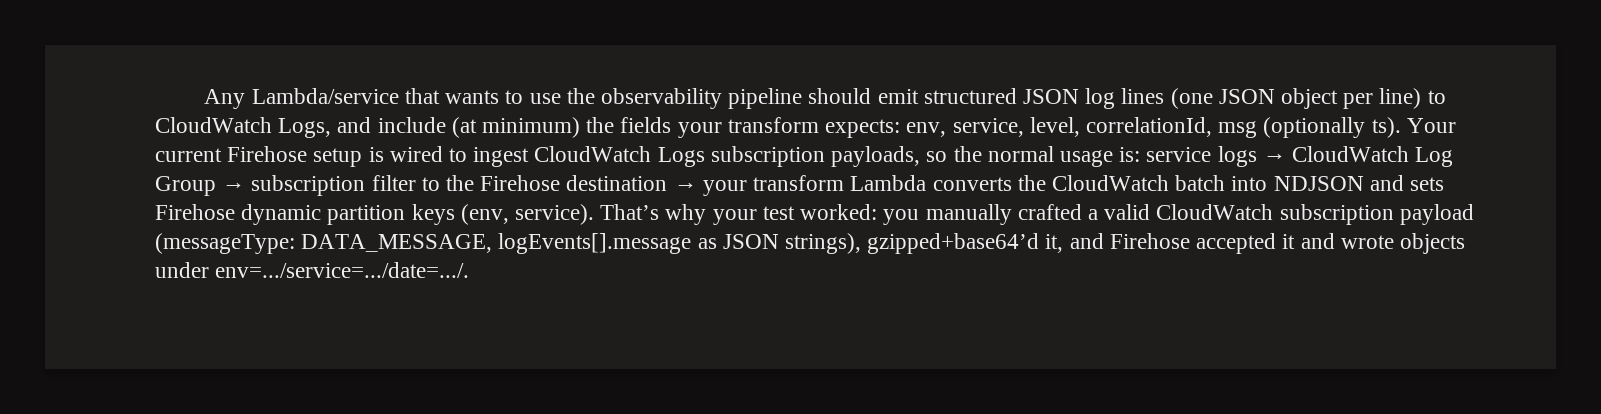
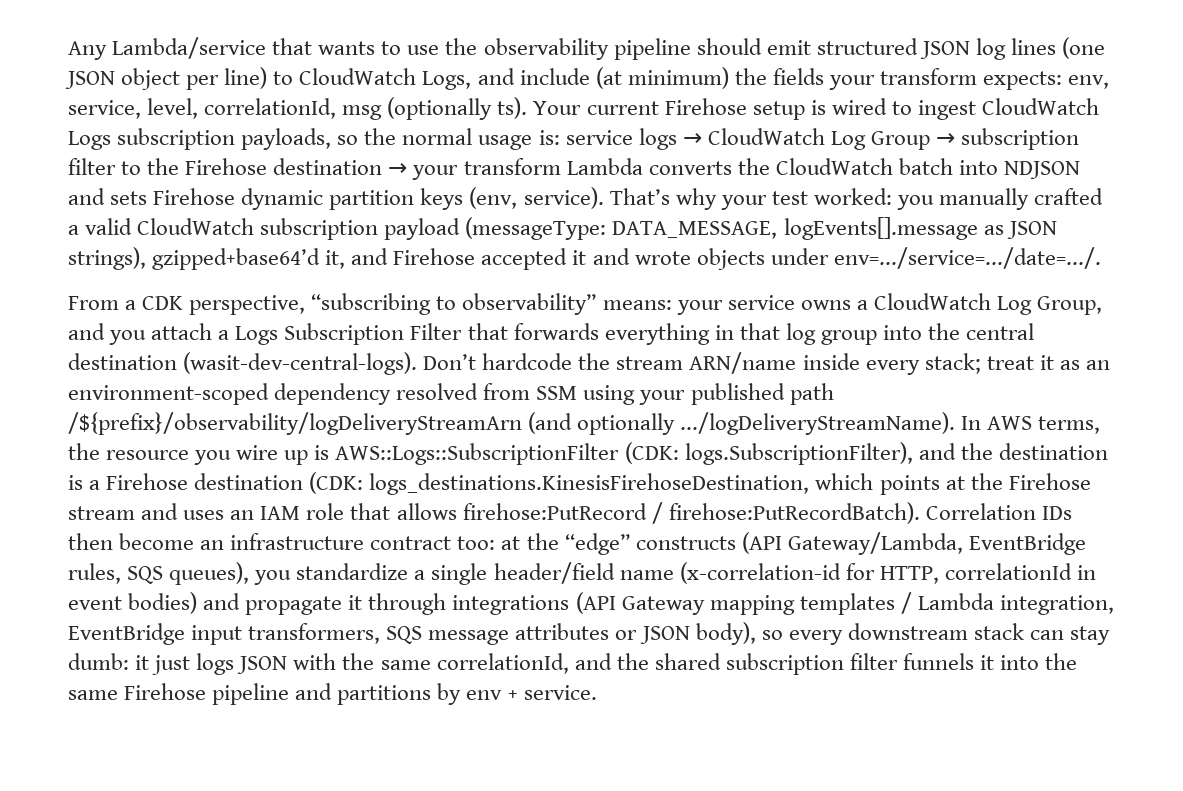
+ From a CDK perspective, “subscribing to observability” means: your service owns a CloudWatch Log Group, and you attach a Logs Subscription Filter that forwards everything in that log group into the central destination (wasit-dev-central-logs). Don’t hardcode the stream ARN/name inside every stack; treat it as an environment-scoped dependency resolved from SSM using your published path /${prefix}/observability/logDeliveryStreamArn (and optionally .../logDeliveryStreamName). In AWS terms, the resource you wire up is AWS::Logs::SubscriptionFilter (CDK: logs.SubscriptionFilter), and the destination is a Firehose destination (CDK: logs_destinations.KinesisFirehoseDestination, which points at the Firehose stream and uses an IAM role that allows firehose:PutRecord / firehose:PutRecordBatch). Correlation IDs then become an infrastructure contract too: at the “edge” constructs (API Gateway/Lambda, EventBridge rules, SQS queues), you standardize a single header/field name (x-correlation-id for HTTP, correlationId in event bodies) and propagate it through integrations (API Gateway mapping templates / Lambda integration, EventBridge input transformers, SQS message attributes or JSON body), so every downstream stack can stay dumb: it just logs JSON with the same correlationId, and the shared subscription filter funnels it into the same Firehose pipeline and partitions by env + service.

